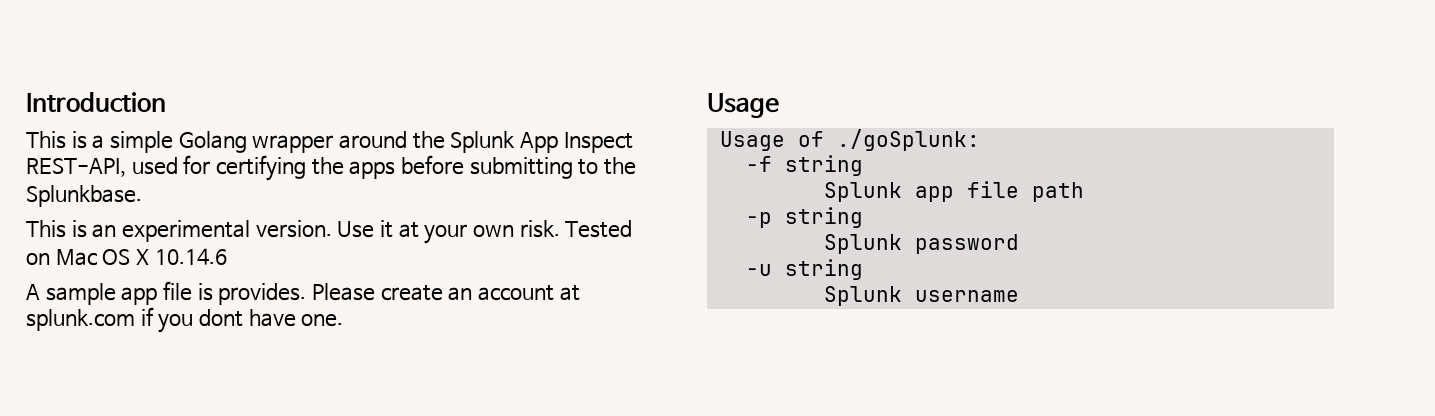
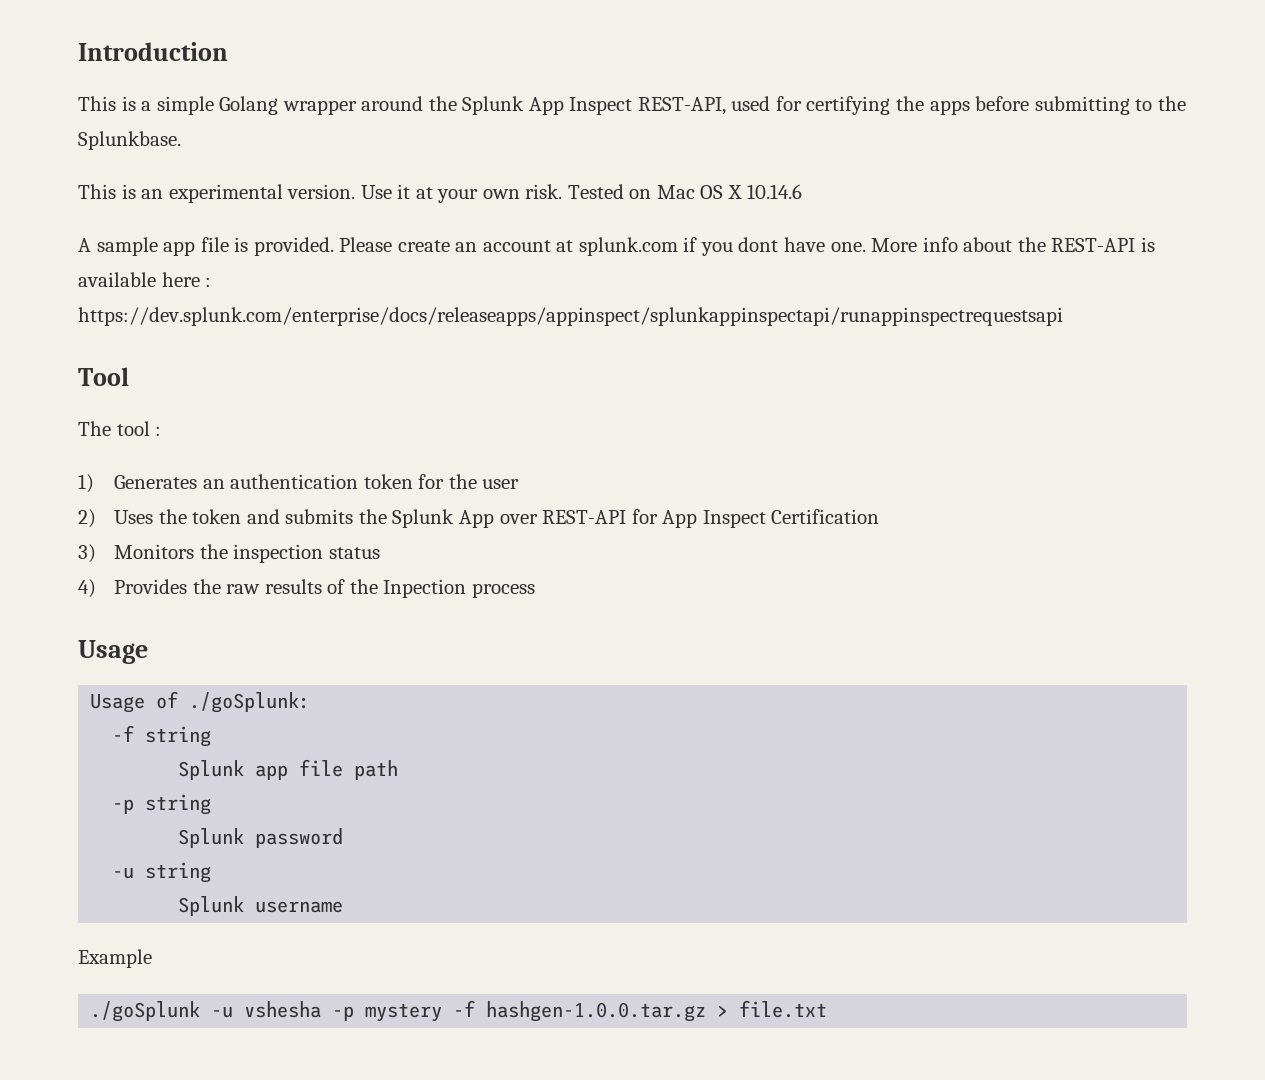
- A sample app file is provides.
+ A sample app file is provided.
+ More info about the REST-API is available here : https://dev.splunk.com/enterprise/docs/releaseapps/appinspect/splunkappinspectapi/runappinspectrequestsapi
+ Tool
+ The tool :
+ 1) Generates an authentication token for the user
+ 2) Uses the token and submits the Splunk App over REST-API for App Inspect Certification
+ 3) Monitors the inspection status
+ 4) Provides the raw results of the Inpection process
+ Example
+ ./goSplunk -u vshesha -p mystery -f hashgen-1.0.0.tar.gz > file.txt

